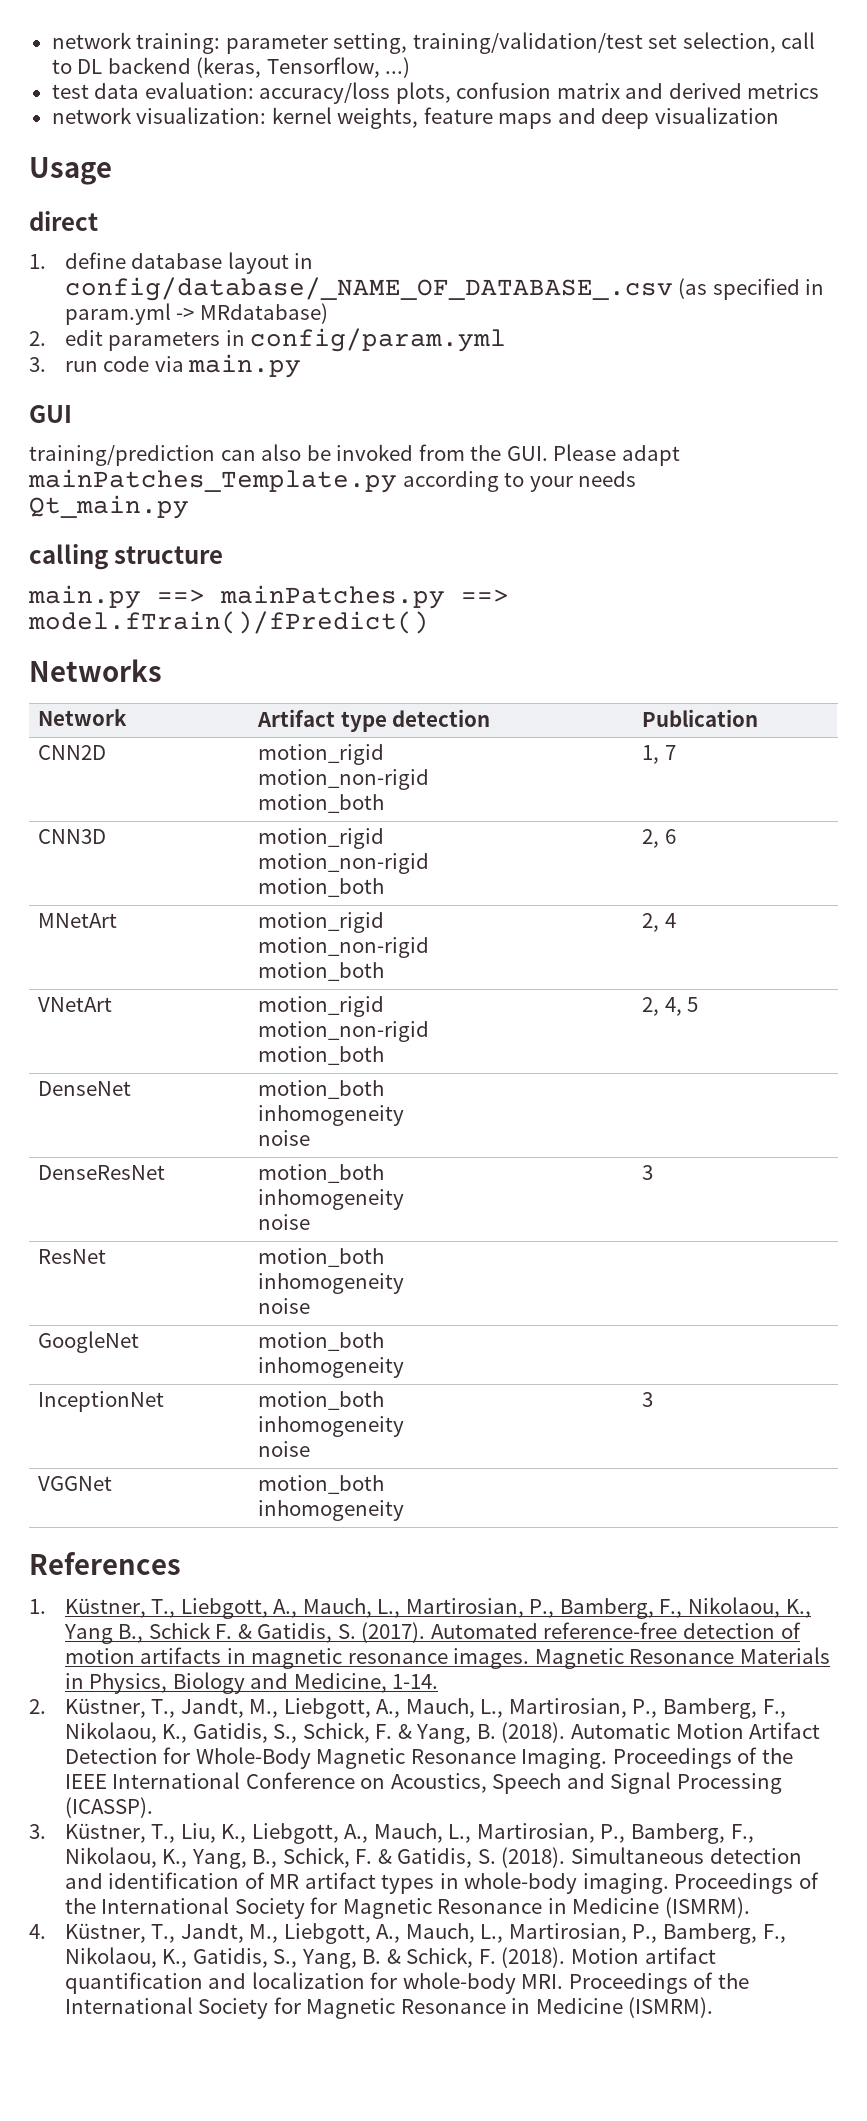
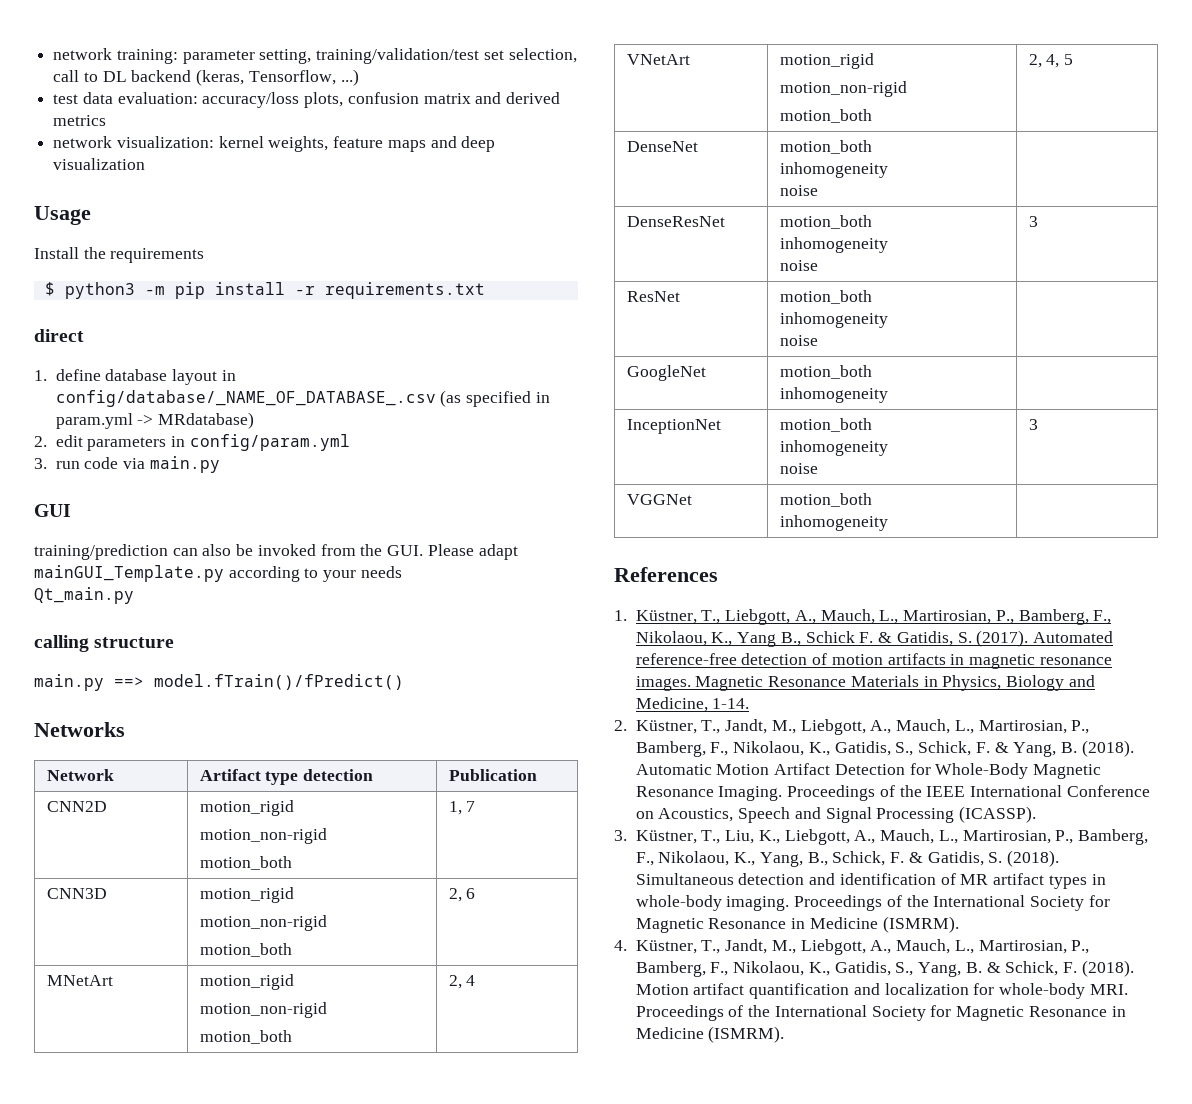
+ Install the requirements
+ $ python3 -m pip install -r requirements.txt
- training/prediction can also be invoked from the GUI. Please adapt mainPatches_Template.py according to your needs
+ training/prediction can also be invoked from the GUI. Please adapt mainGUI_Template.py according to your needs
- main.py ==> mainPatches.py ==> model.fTrain()/fPredict()
+ main.py ==> model.fTrain()/fPredict()

